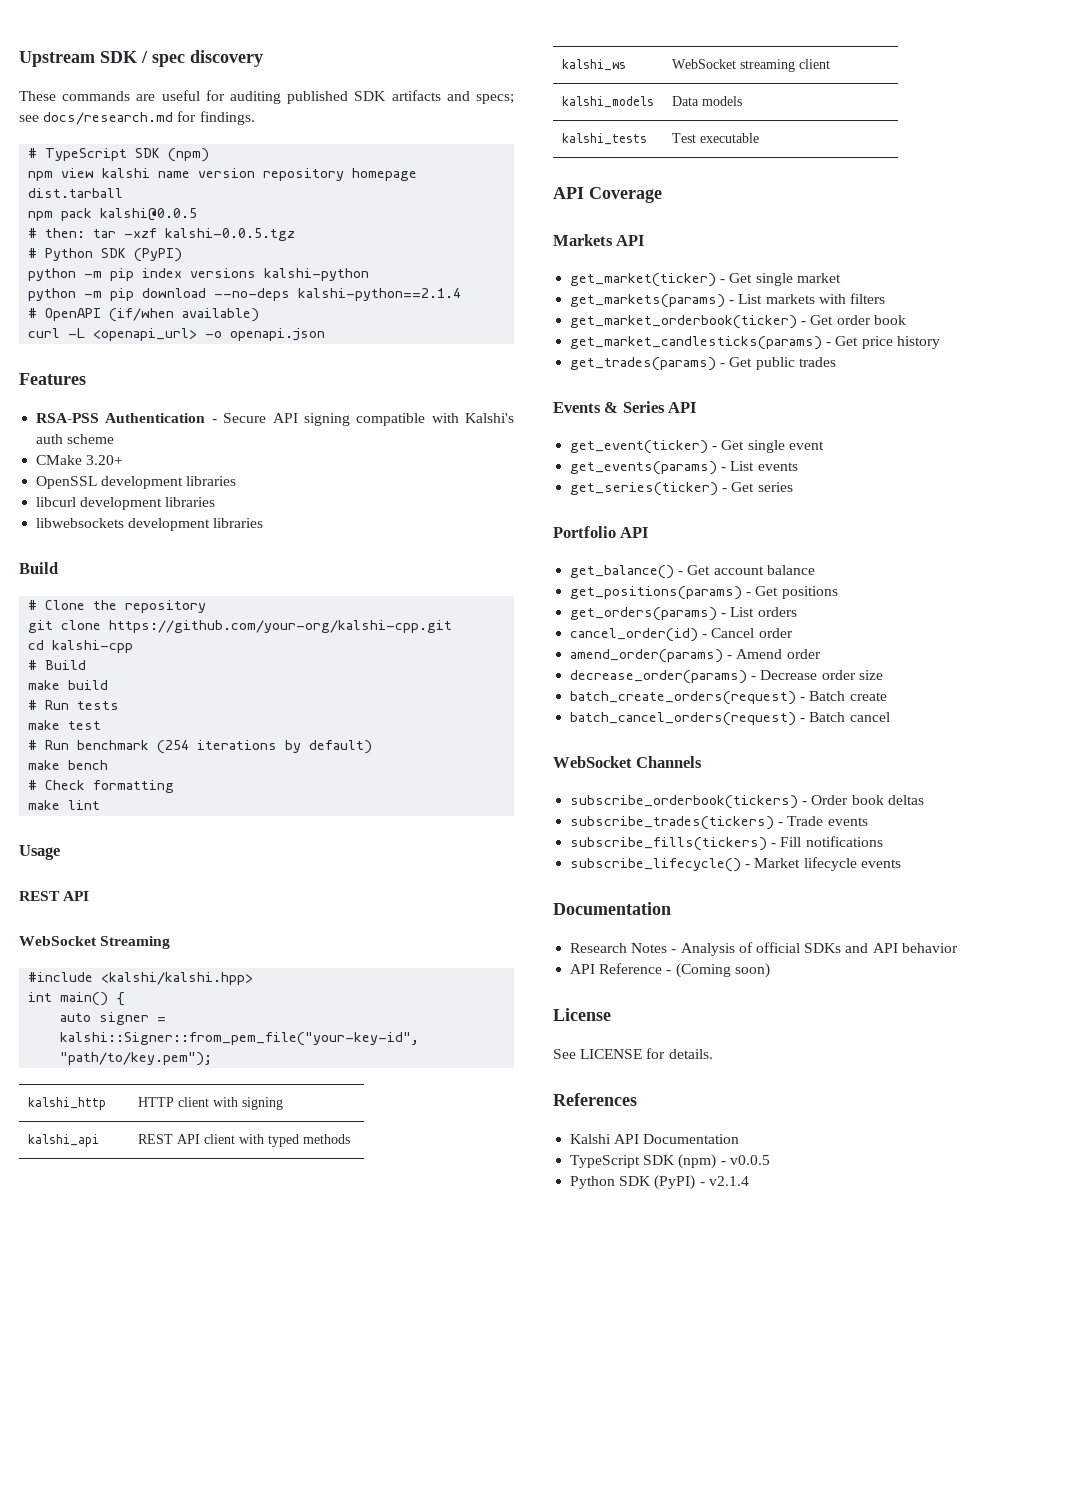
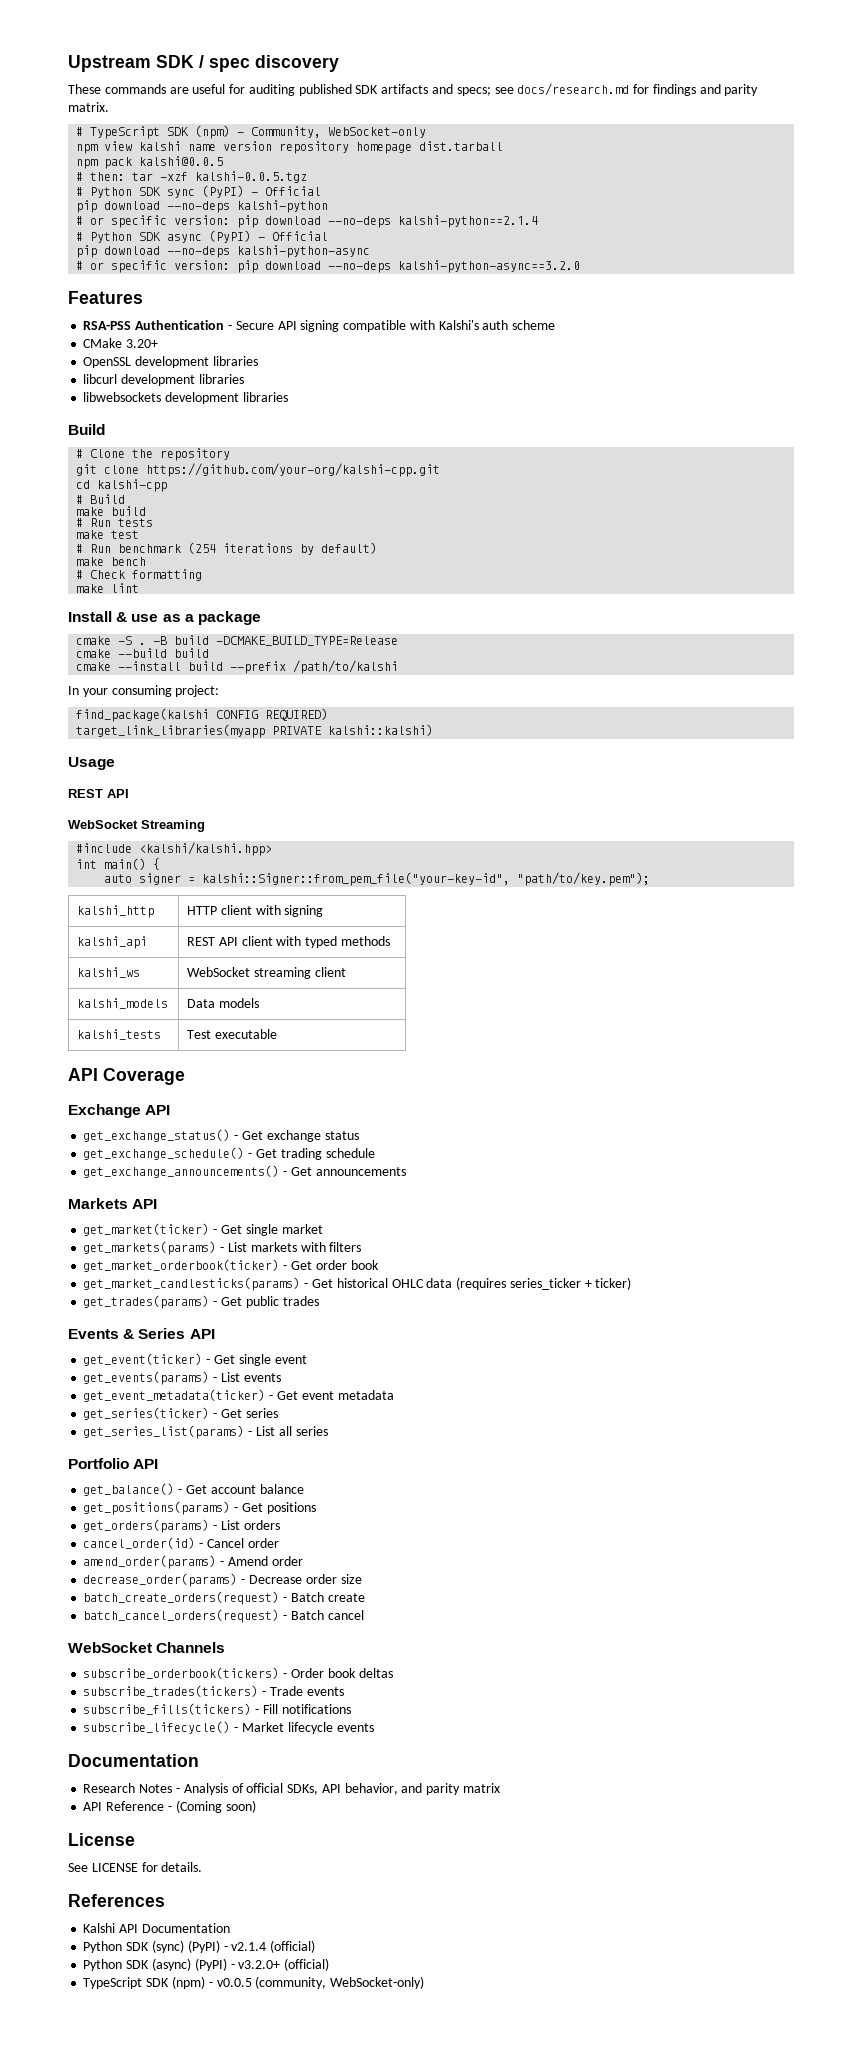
- These commands are useful for auditing published SDK artifacts and specs; see docs/research.md for findings.
+ These commands are useful for auditing published SDK artifacts and specs; see docs/research.md for findings and parity matrix.
- # TypeScript SDK (npm)
+ # TypeScript SDK (npm) - Community, WebSocket-only
- # Python SDK (PyPI)
- python -m pip index versions kalshi-python
- python -m pip download --no-deps kalshi-python==2.1.4
+ # Python SDK sync (PyPI) - Official
+ pip download --no-deps kalshi-python
+ # or specific version: pip download --no-deps kalshi-python==2.1.4
- # OpenAPI (if/when available)
- curl -L <openapi_url> -o openapi.json
+ # Python SDK async (PyPI) - Official
+ pip download --no-deps kalshi-python-async
+ # or specific version: pip download --no-deps kalshi-python-async==3.2.0
+ Install & use as a package
+ cmake -S . -B build -DCMAKE_BUILD_TYPE=Release
+ cmake --build build
+ cmake --install build --prefix /path/to/kalshi
+ In your consuming project:
+ find_package(kalshi CONFIG REQUIRED)
+ target_link_libraries(myapp PRIVATE kalshi::kalshi)
+ Exchange API
+ get_exchange_status() - Get exchange status
+ get_exchange_schedule() - Get trading schedule
+ get_exchange_announcements() - Get announcements
- get_market_candlesticks(params) - Get price history
+ get_market_candlesticks(params) - Get historical OHLC data (requires series_ticker + ticker)
+ get_event_metadata(ticker) - Get event metadata
+ get_series_list(params) - List all series
- Research Notes - Analysis of official SDKs and API behavior
+ Research Notes - Analysis of official SDKs, API behavior, and parity matrix
+ Python SDK (sync) (PyPI) - v2.1.4 (official)
+ Python SDK (async) (PyPI) - v3.2.0+ (official)
- TypeScript SDK (npm) - v0.0.5
- Python SDK (PyPI) - v2.1.4
+ TypeScript SDK (npm) - v0.0.5 (community, WebSocket-only)

